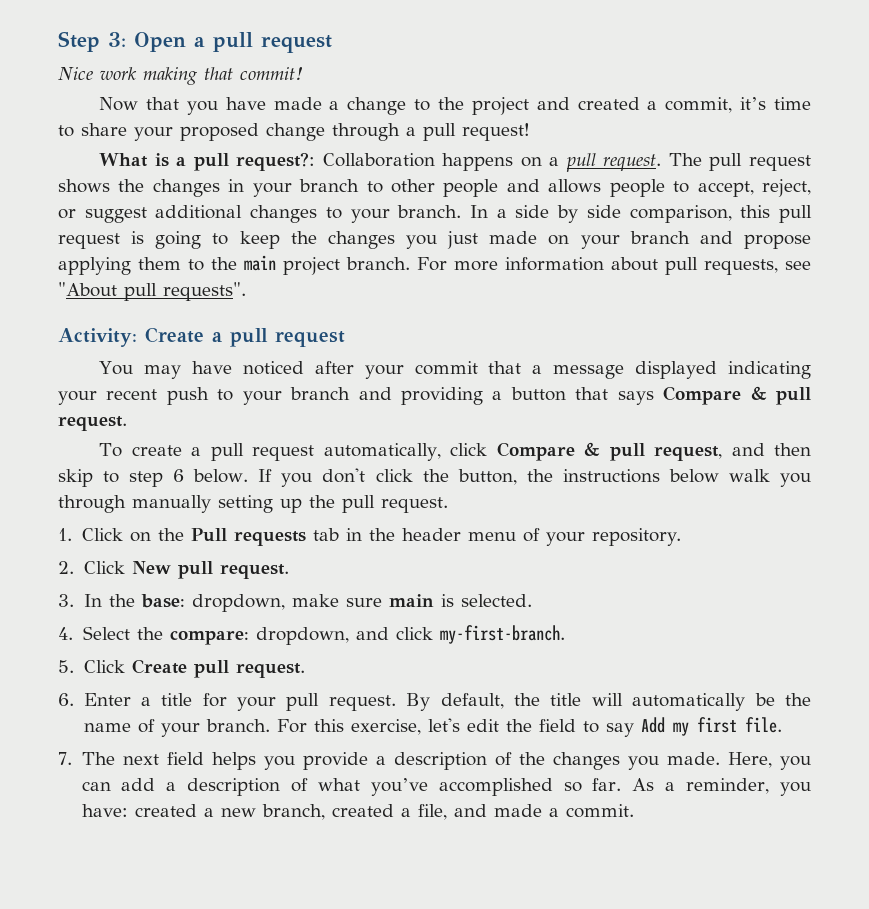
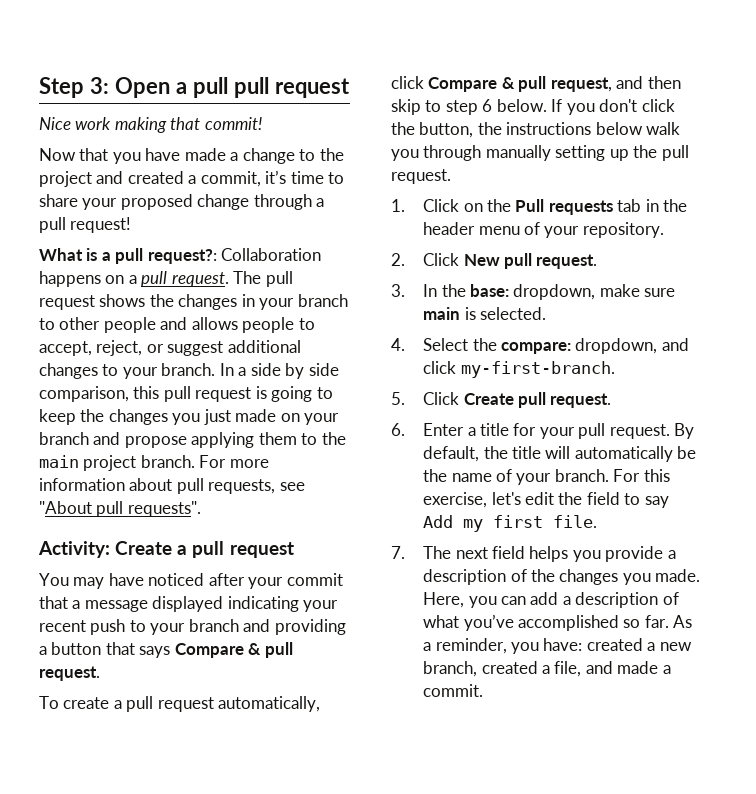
- Step 3: Open a pull request
+ Step 3: Open a pull pull request

